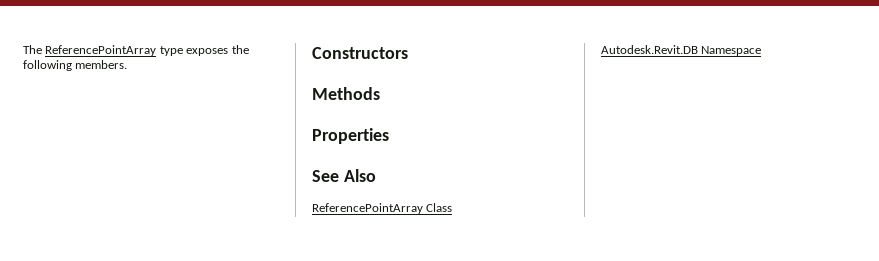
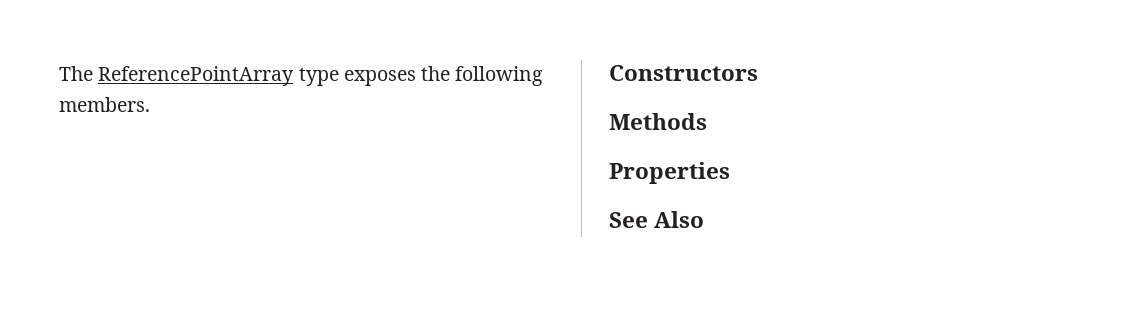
- ReferencePointArray Class
- Autodesk.Revit.DB Namespace

